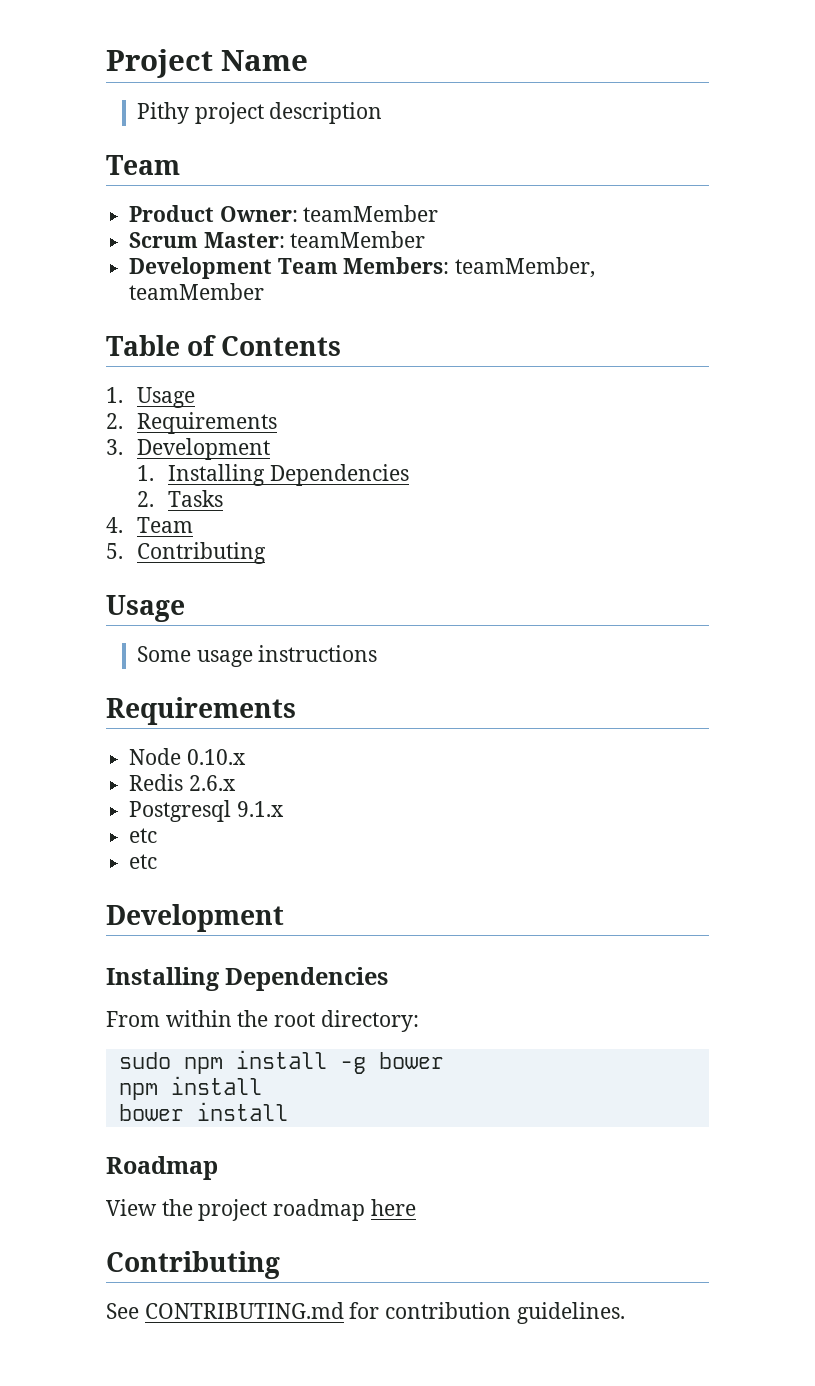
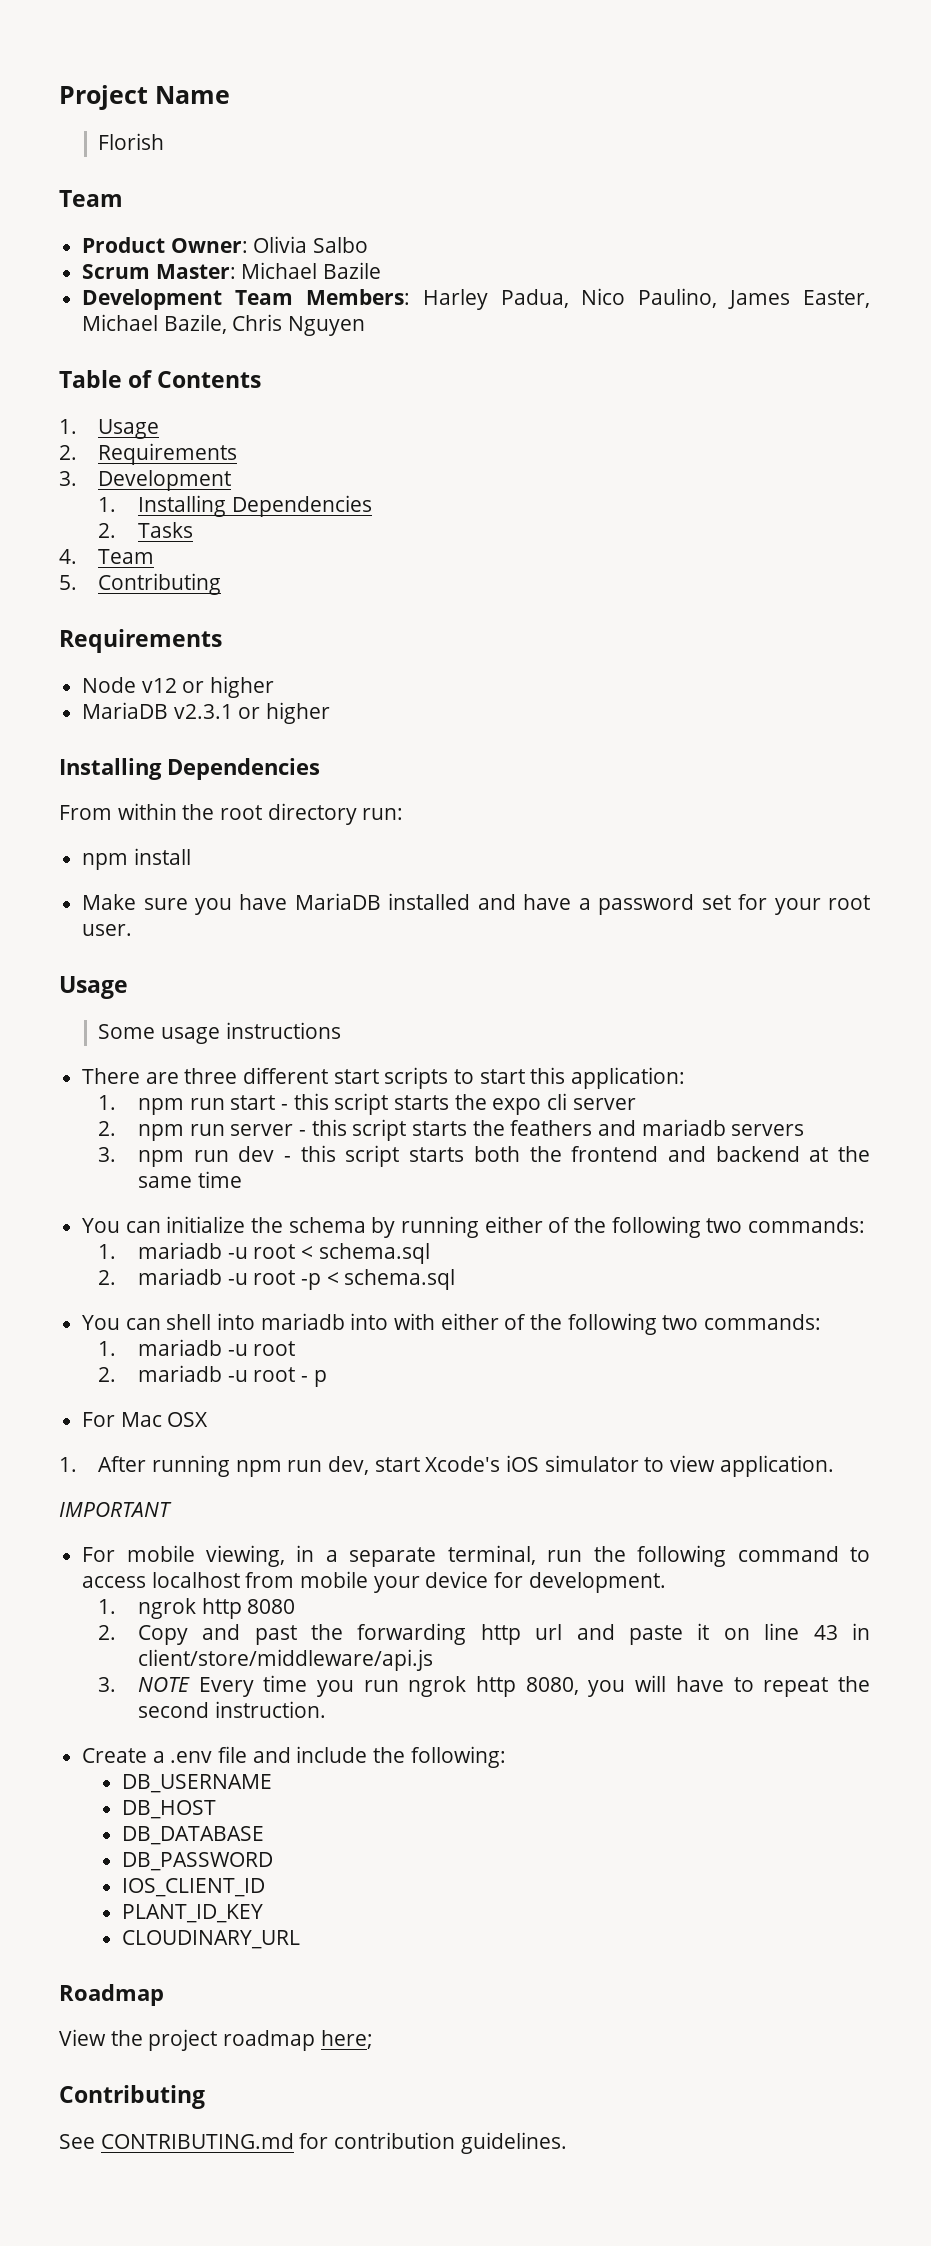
- Pithy project description
+ Florish
- Product Owner: teamMember
+ Product Owner: Olivia Salbo
- Scrum Master: teamMember
+ Scrum Master: Michael Bazile
- Development Team Members: teamMember, teamMember
+ Development Team Members: Harley Padua, Nico Paulino, James Easter, Michael Bazile, Chris Nguyen
  5. Contributing
- Usage
- Some usage instructions
  Requirements
- Node 0.10.x
- Redis 2.6.x
- Postgresql 9.1.x
- etc
- etc
- Development
+ Node v12 or higher
+ MariaDB v2.3.1 or higher
- From within the root directory:
- sudo npm install -g bower
+ From within the root directory run:
  npm install
- bower install
+ Make sure you have MariaDB installed and have a password set for your root user.
+ Usage
+ Some usage instructions
+ There are three different start scripts to start this application:
+ 1. npm run start - this script starts the expo cli server
+ 2. npm run server - this script starts the feathers and mariadb servers
+ 3. npm run dev - this script starts both the frontend and backend at the same time
+ You can initialize the schema by running either of the following two commands:
+ 1. mariadb -u root < schema.sql
+ 2. mariadb -u root -p < schema.sql
+ You can shell into mariadb into with either of the following two commands:
+ 1. mariadb -u root
+ 2. mariadb -u root - p
+ For Mac OSX
+ 1. After running npm run dev, start Xcode's iOS simulator to view application.
+ IMPORTANT
+ For mobile viewing, in a separate terminal, run the following command to access localhost from mobile your device for development.
+ 1. ngrok http 8080
+ 2. Copy and past the forwarding http url and paste it on line 43 in client/store/middleware/api.js
+ 3. NOTE Every time you run ngrok http 8080, you will have to repeat the second instruction.
+ Create a .env file and include the following:
+ DB_USERNAME
+ DB_HOST
+ DB_DATABASE
+ DB_PASSWORD
+ IOS_CLIENT_ID
+ PLANT_ID_KEY
+ CLOUDINARY_URL
- View the project roadmap here
+ View the project roadmap here;

